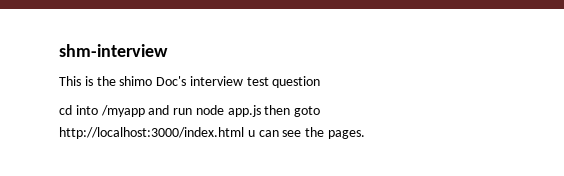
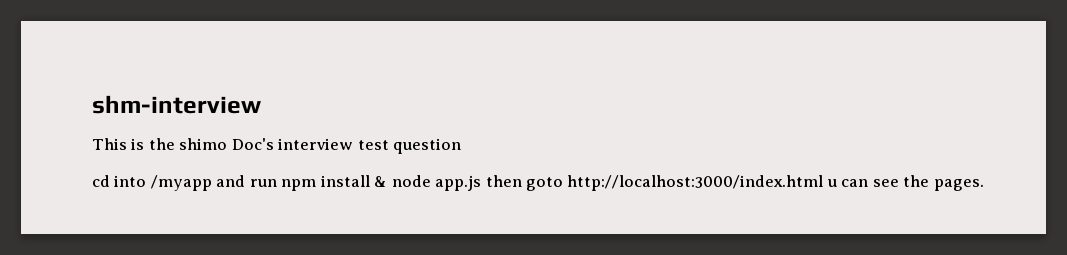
- cd into /myapp and run node app.js then goto http://localhost:3000/index.html u can see the pages.
+ cd into /myapp and run npm install & node app.js then goto http://localhost:3000/index.html u can see the pages.

